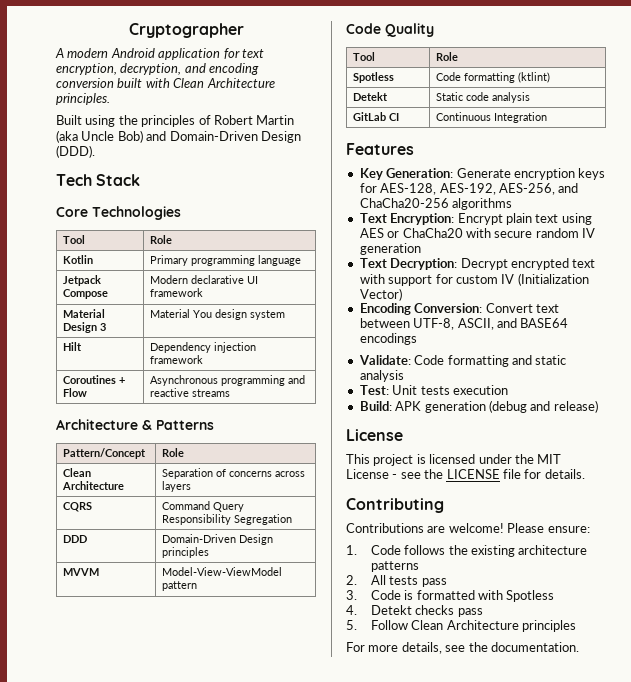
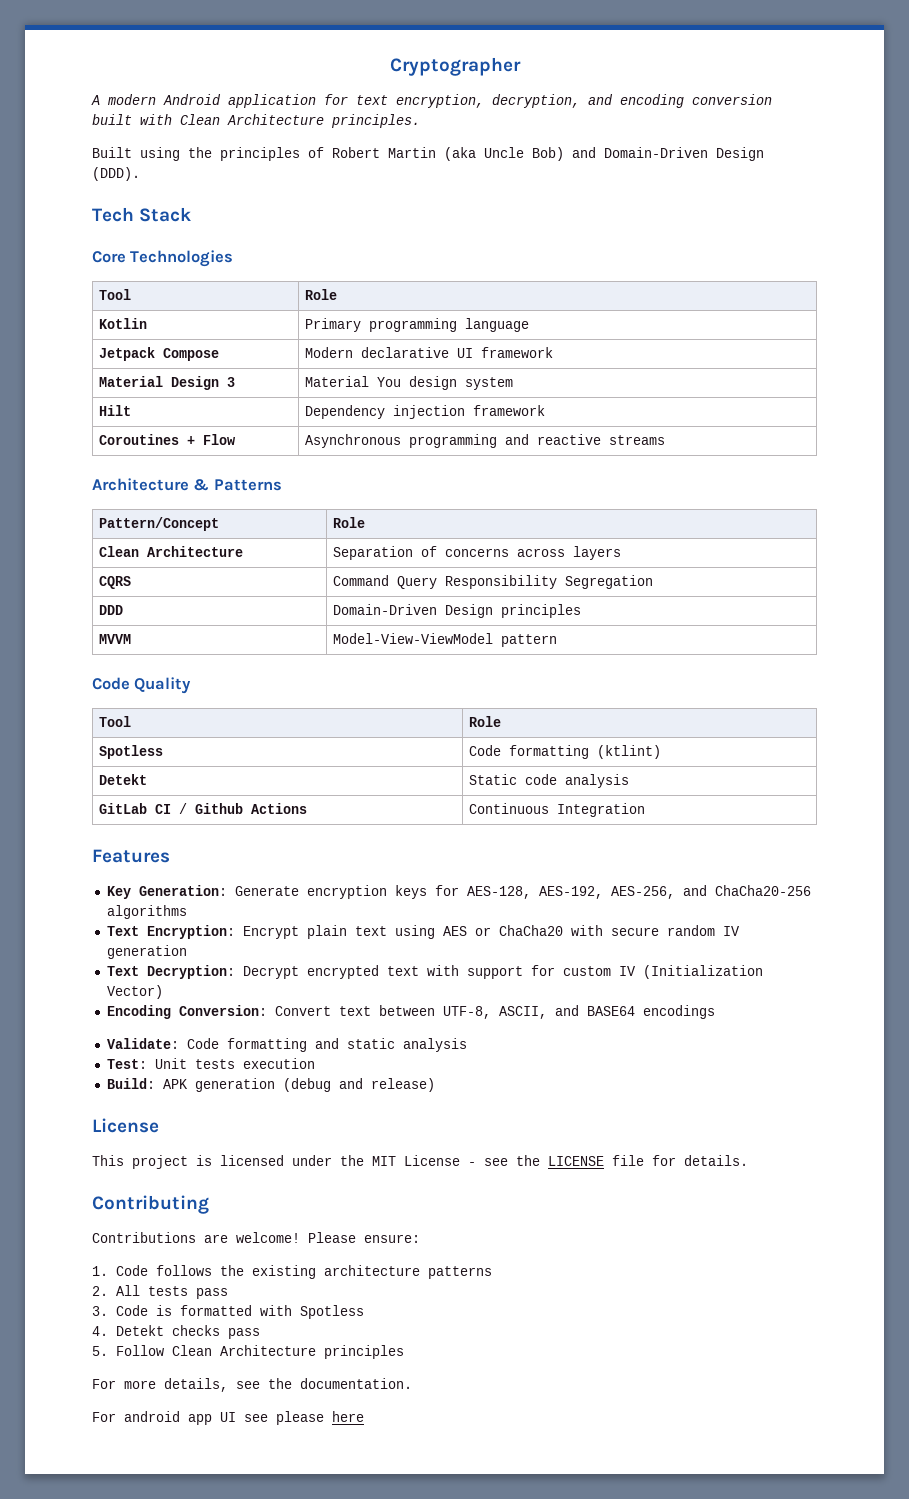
- GitLab CI | Continuous Integration
+ GitLab CI / Github Actions | Continuous Integration
+ For android app UI see please here

